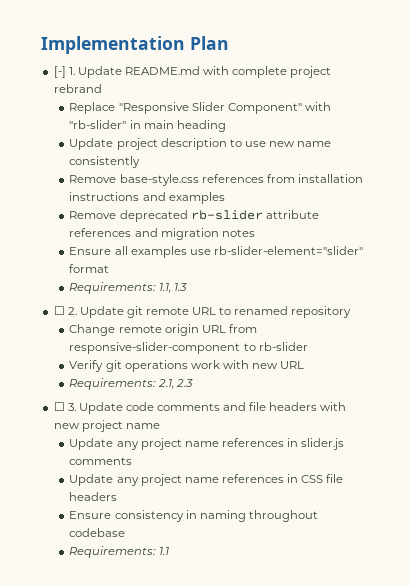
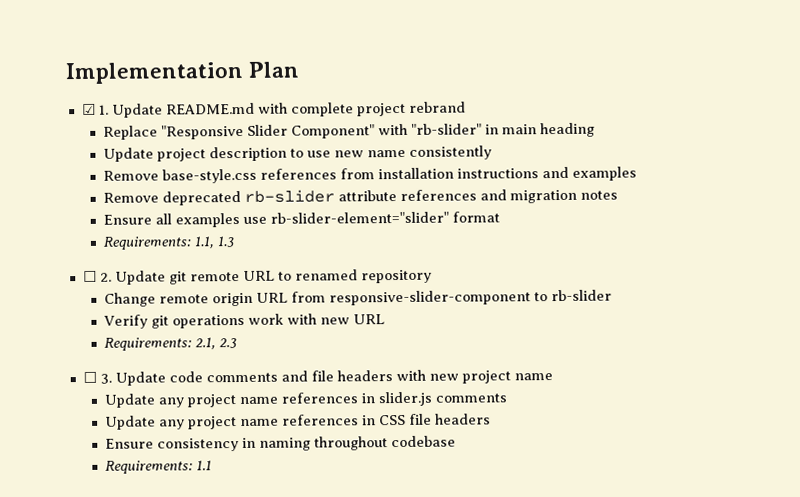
- [-] 1. Update README.md with complete project rebrand
+ ☑ 1. Update README.md with complete project rebrand

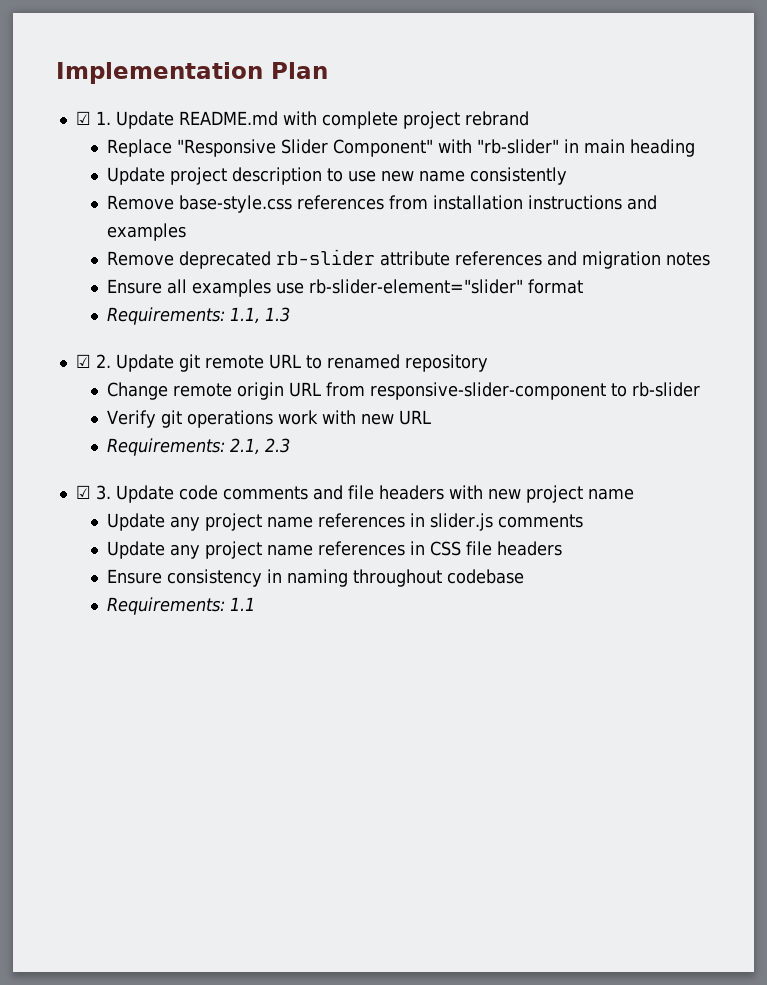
- ☐ 2. Update git remote URL to renamed repository
+ ☑ 2. Update git remote URL to renamed repository
- ☐ 3. Update code comments and file headers with new project name
+ ☑ 3. Update code comments and file headers with new project name

